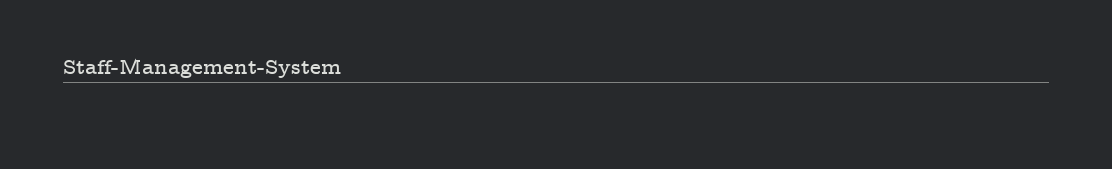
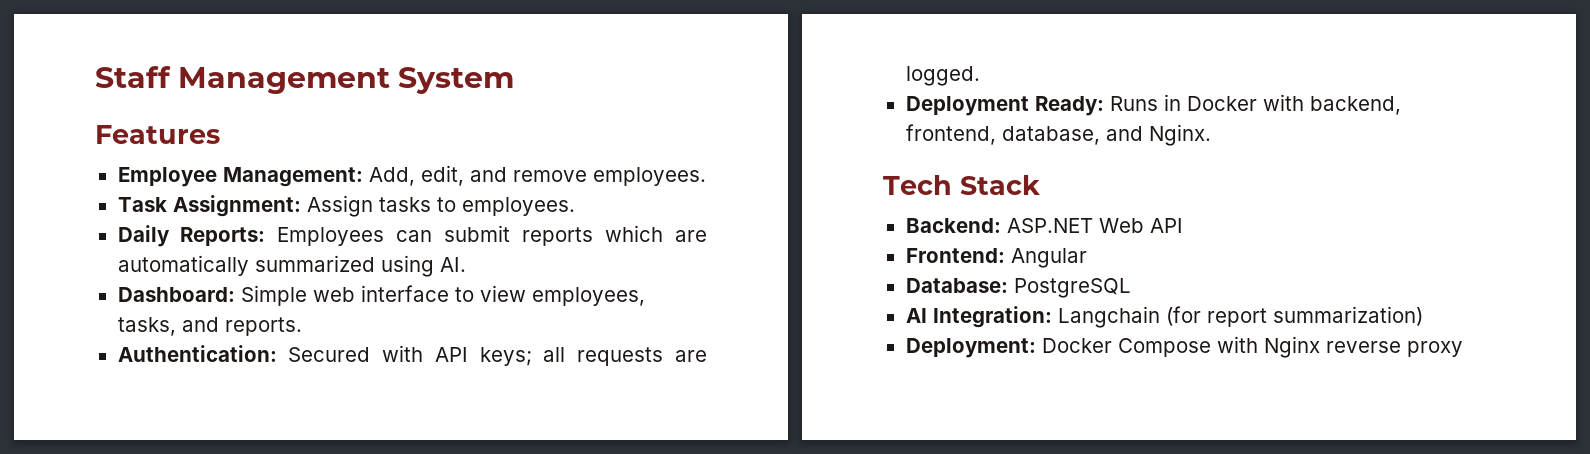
- Staff-Management-System
+ Staff Management System
+ Features
+ Employee Management: Add, edit, and remove employees.
+ Task Assignment: Assign tasks to employees.
+ Daily Reports: Employees can submit reports which are automatically summarized using AI.
+ Dashboard: Simple web interface to view employees, tasks, and reports.
+ Authentication: Secured with API keys; all requests are logged.
+ Deployment Ready: Runs in Docker with backend, frontend, database, and Nginx.
+ Tech Stack
+ Backend: ASP.NET Web API
+ Frontend: Angular
+ Database: PostgreSQL
+ AI Integration: Langchain (for report summarization)
+ Deployment: Docker Compose with Nginx reverse proxy

